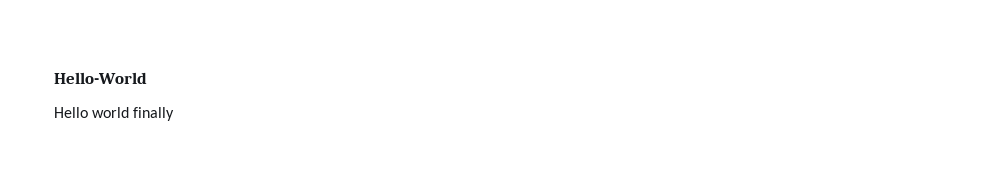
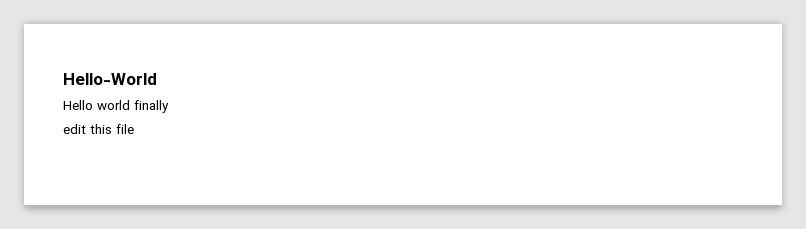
+ edit this file

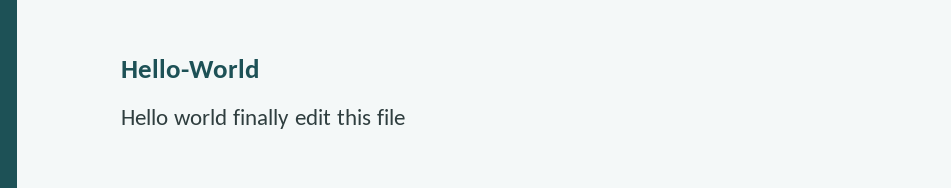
- Hello world finally
- edit this file
+ Hello world finally edit this file

